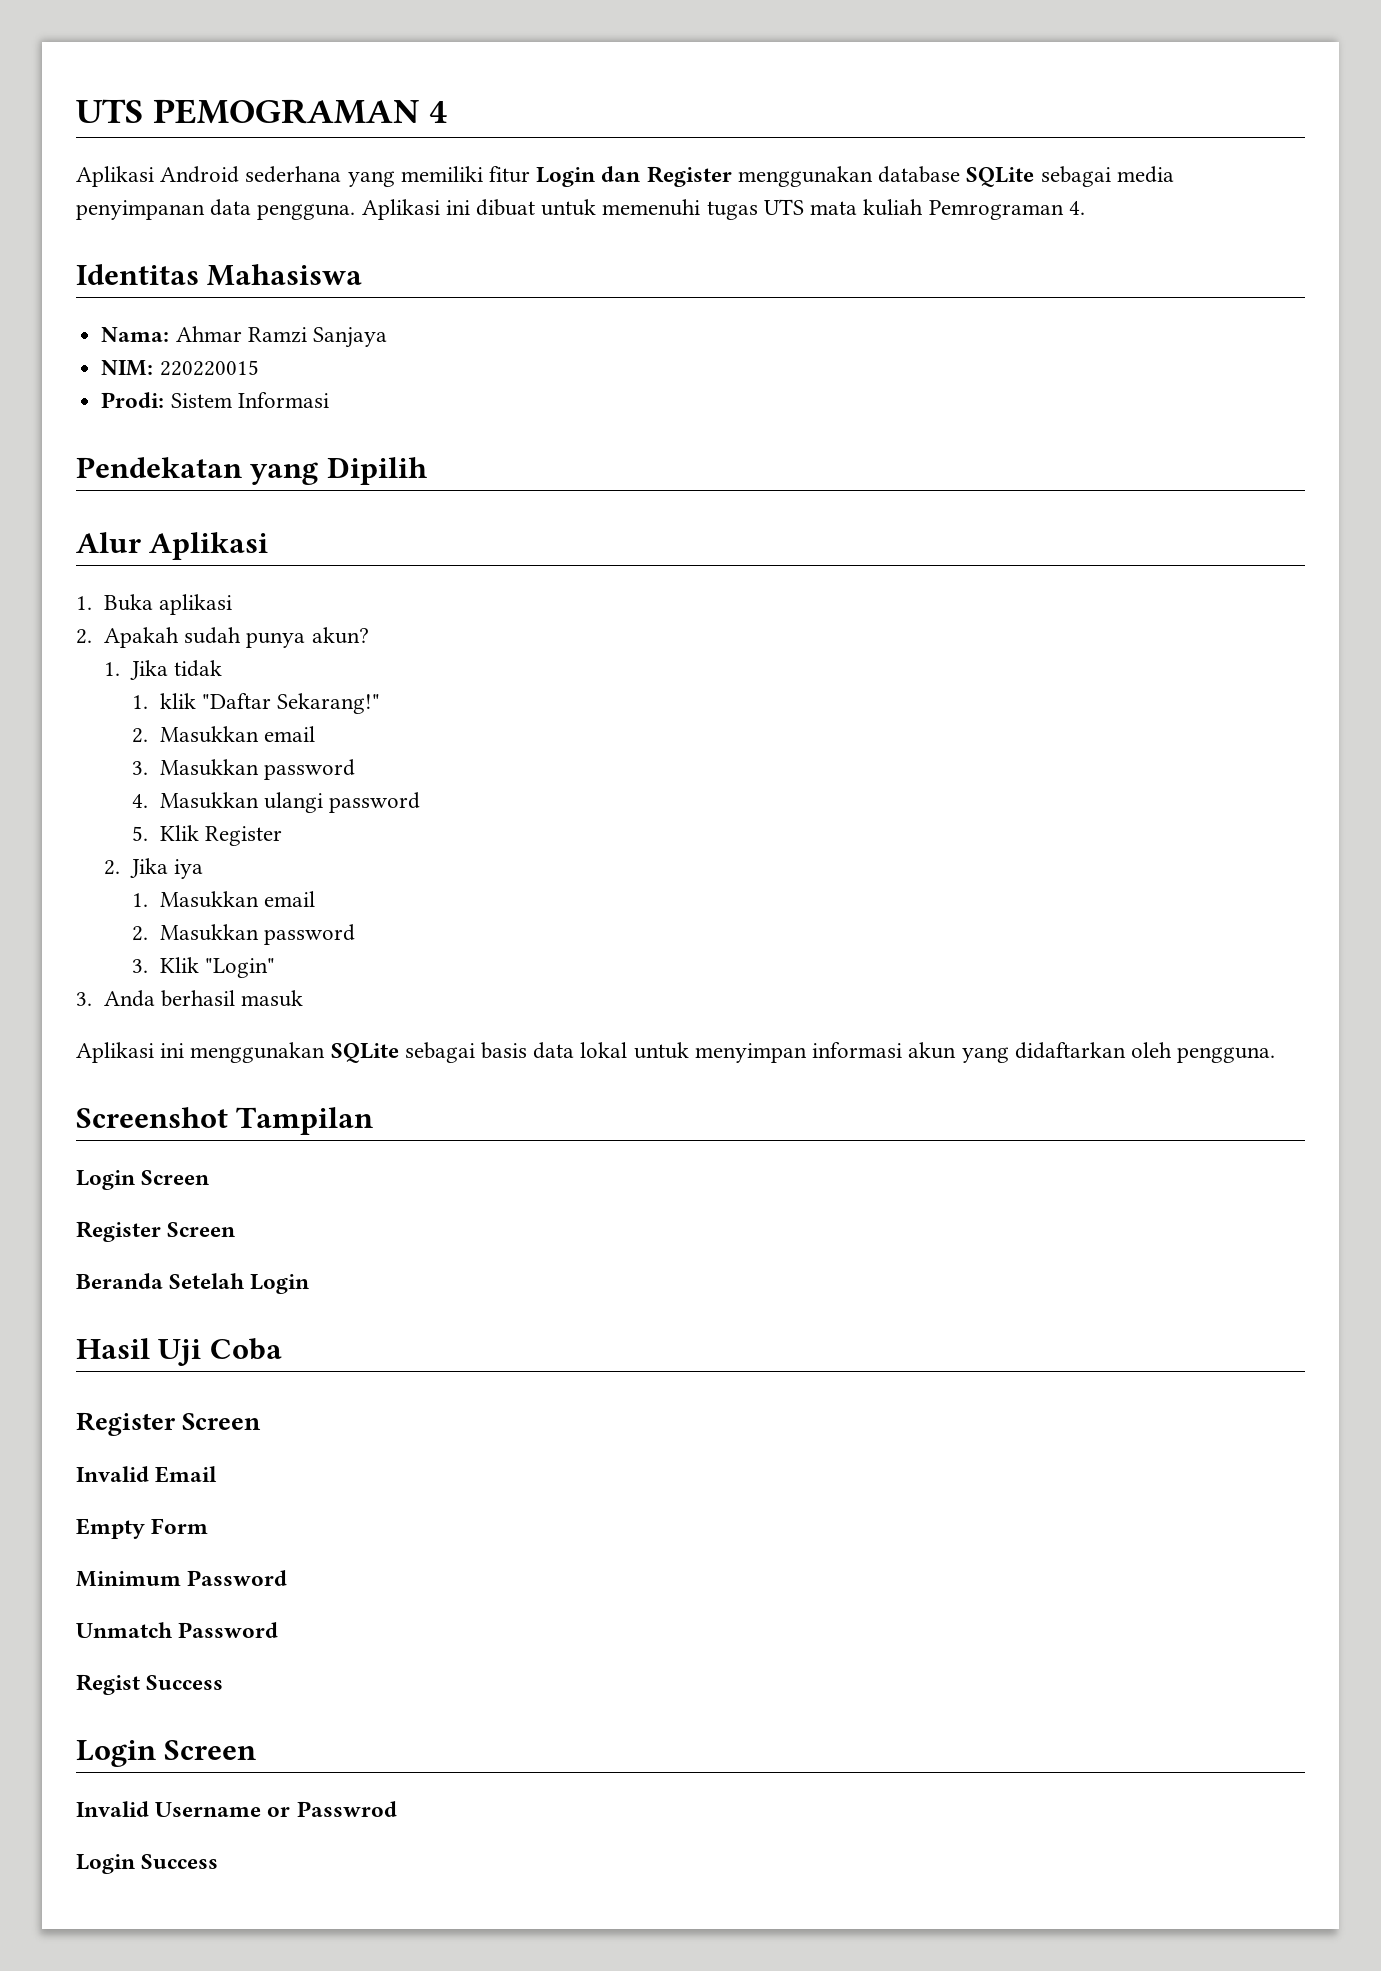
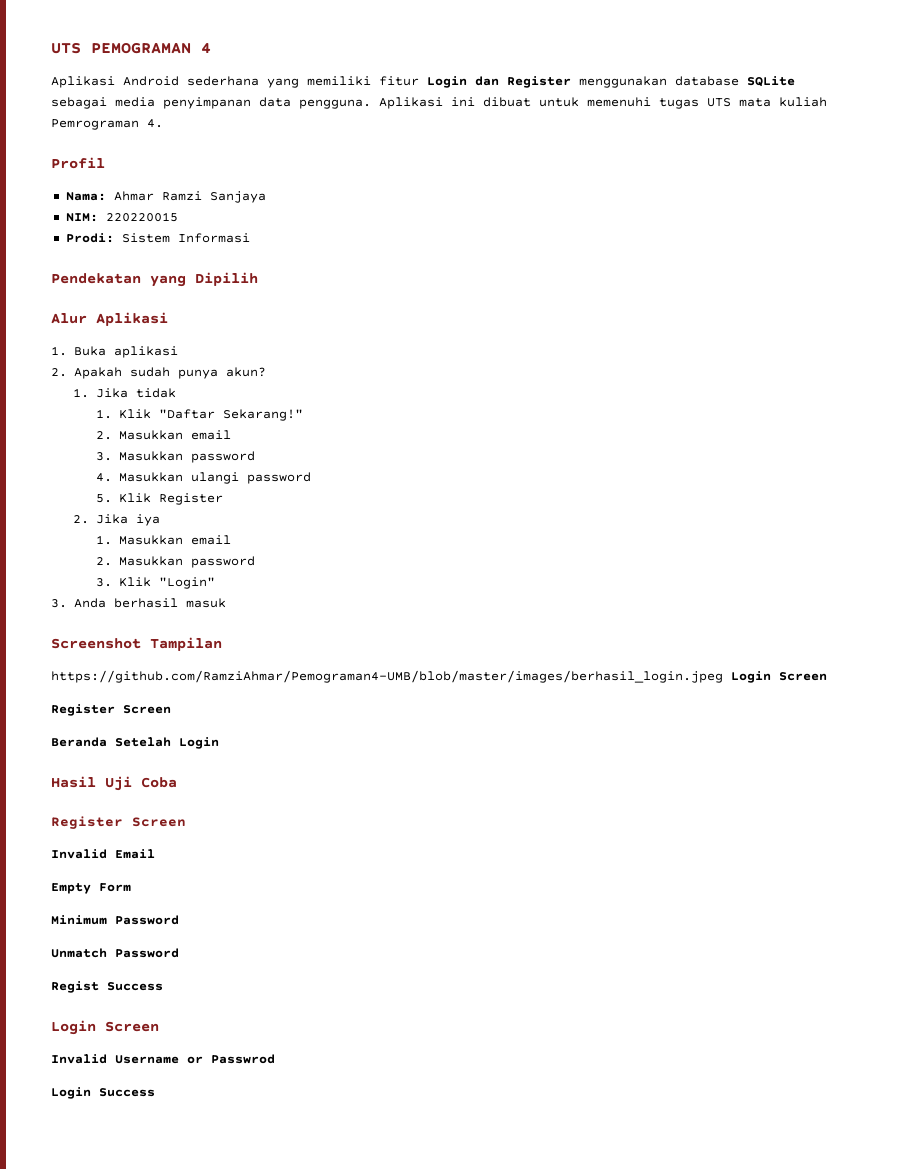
- Identitas Mahasiswa
+ Profil
- 1. klik "Daftar Sekarang!"
+ 1. Klik "Daftar Sekarang!"
- Aplikasi ini menggunakan SQLite sebagai basis data lokal untuk menyimpan informasi akun yang didaftarkan oleh pengguna.
  Screenshot Tampilan
- Login Screen
+ https://github.com/RamziAhmar/Pemograman4-UMB/blob/master/images/berhasil_login.jpeg Login Screen

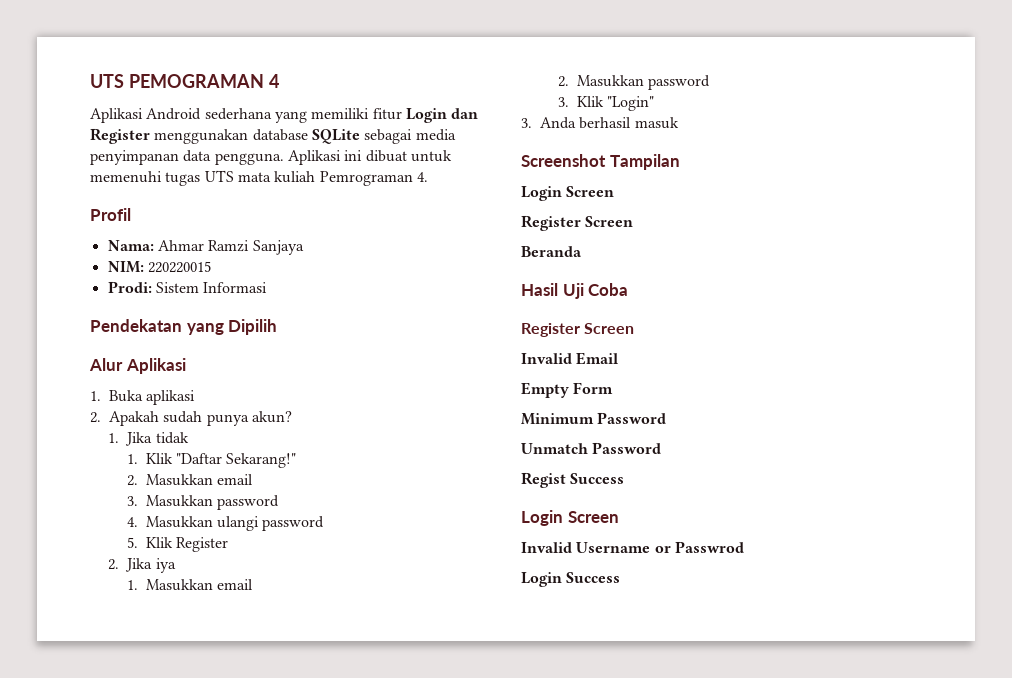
  Screenshot Tampilan
- https://github.com/RamziAhmar/Pemograman4-UMB/blob/master/images/berhasil_login.jpeg Login Screen
+ Login Screen
- Beranda Setelah Login
+ Beranda

